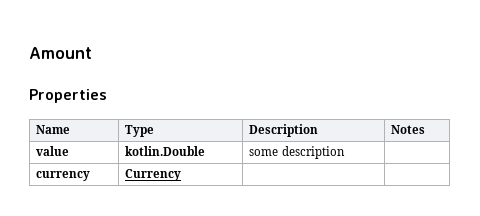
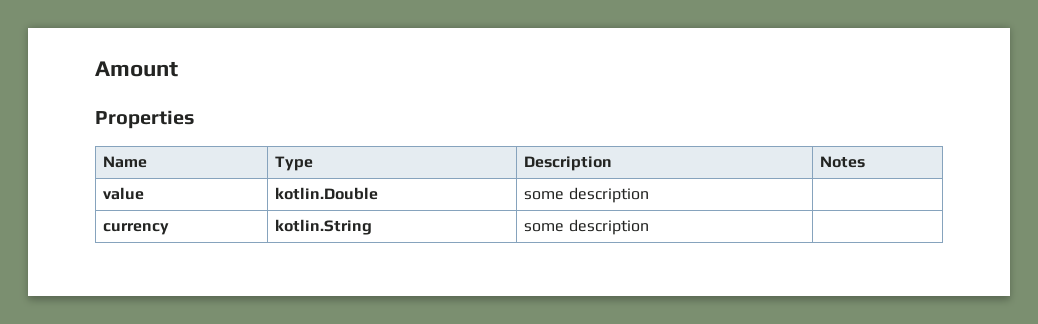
- currency | Currency | |
+ currency | kotlin.String | some description |

